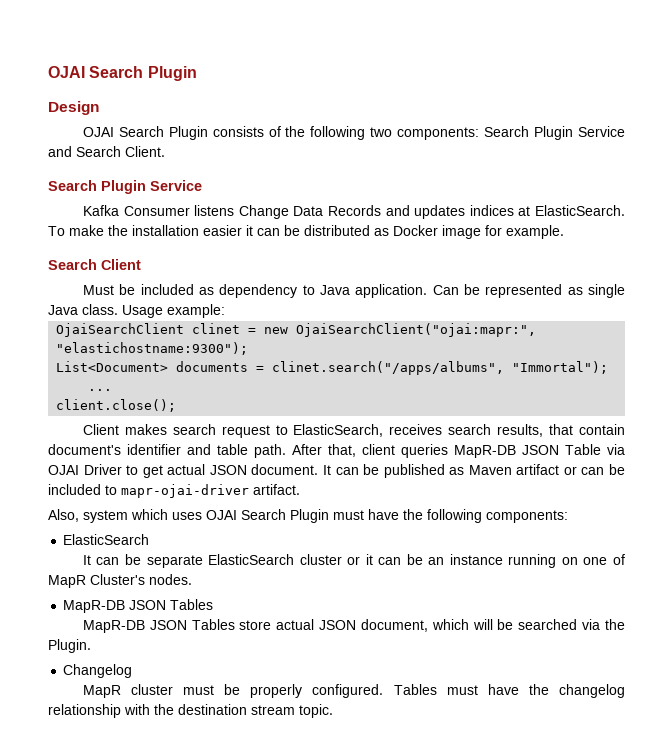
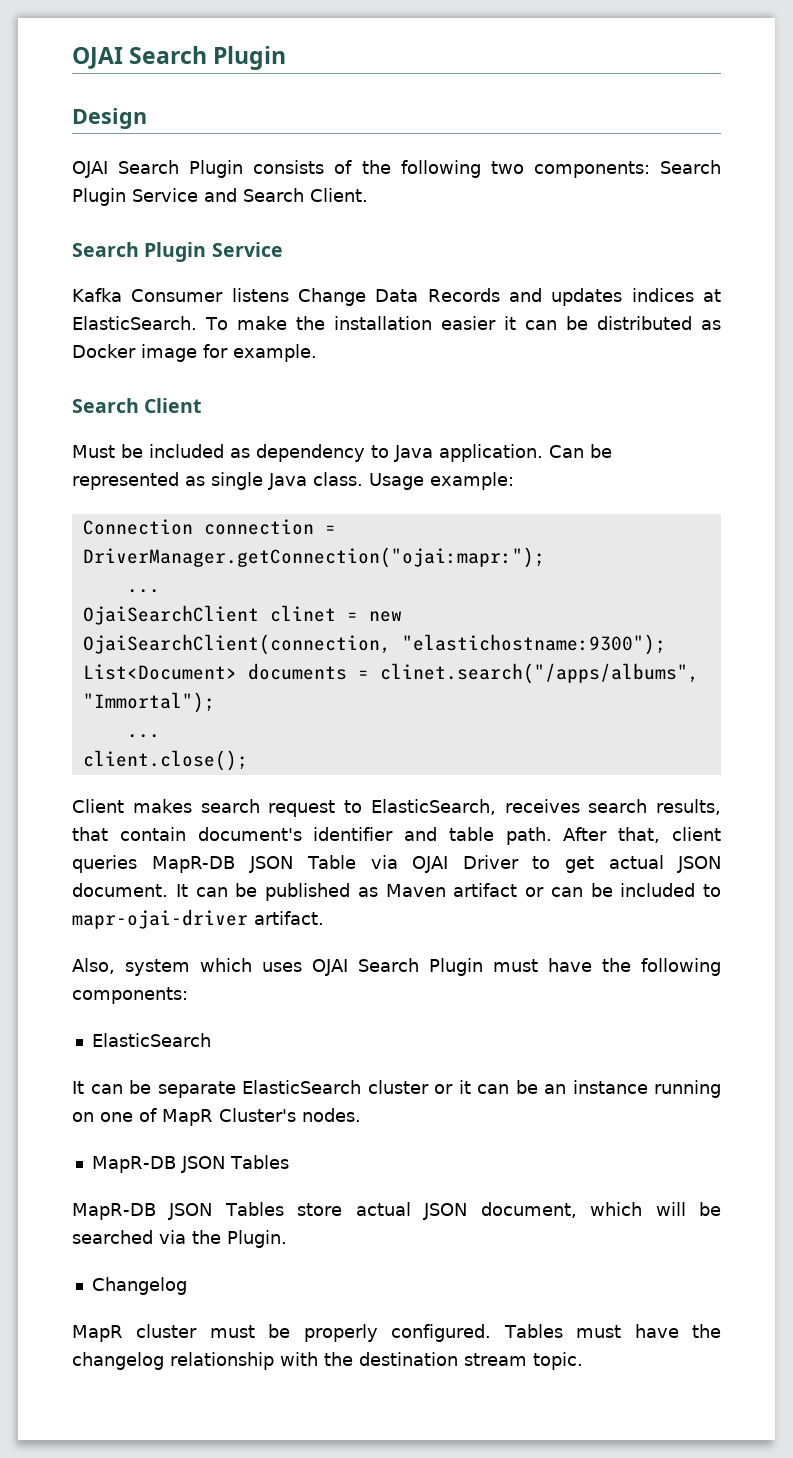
+ Connection connection = DriverManager.getConnection("ojai:mapr:");
+ ...
- OjaiSearchClient clinet = new OjaiSearchClient("ojai:mapr:", "elastichostname:9300");
+ OjaiSearchClient clinet = new OjaiSearchClient(connection, "elastichostname:9300");

